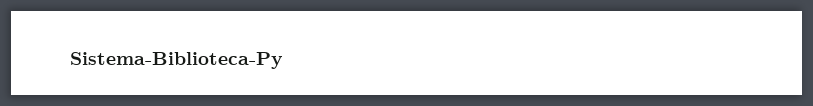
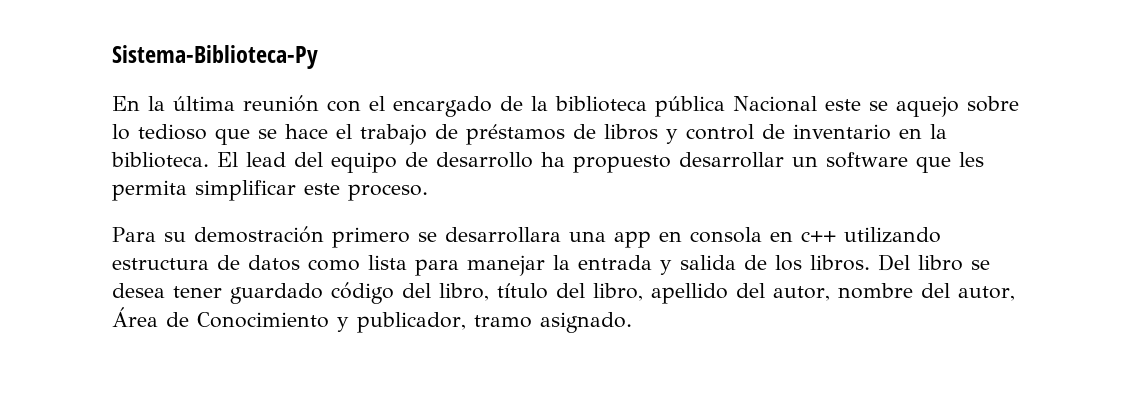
+ En la última reunión con el encargado de la biblioteca pública Nacional este se aquejo sobre lo tedioso que se hace el trabajo de préstamos de libros y control de inventario en la biblioteca. El lead del equipo de desarrollo ha propuesto desarrollar un software que les permita simplificar este proceso.
+ Para su demostración primero se desarrollara una app en consola en c++ utilizando estructura de datos como lista para manejar la entrada y salida de los libros. Del libro se desea tener guardado código del libro, título del libro, apellido del autor, nombre del autor, Área de Conocimiento y publicador, tramo asignado.

